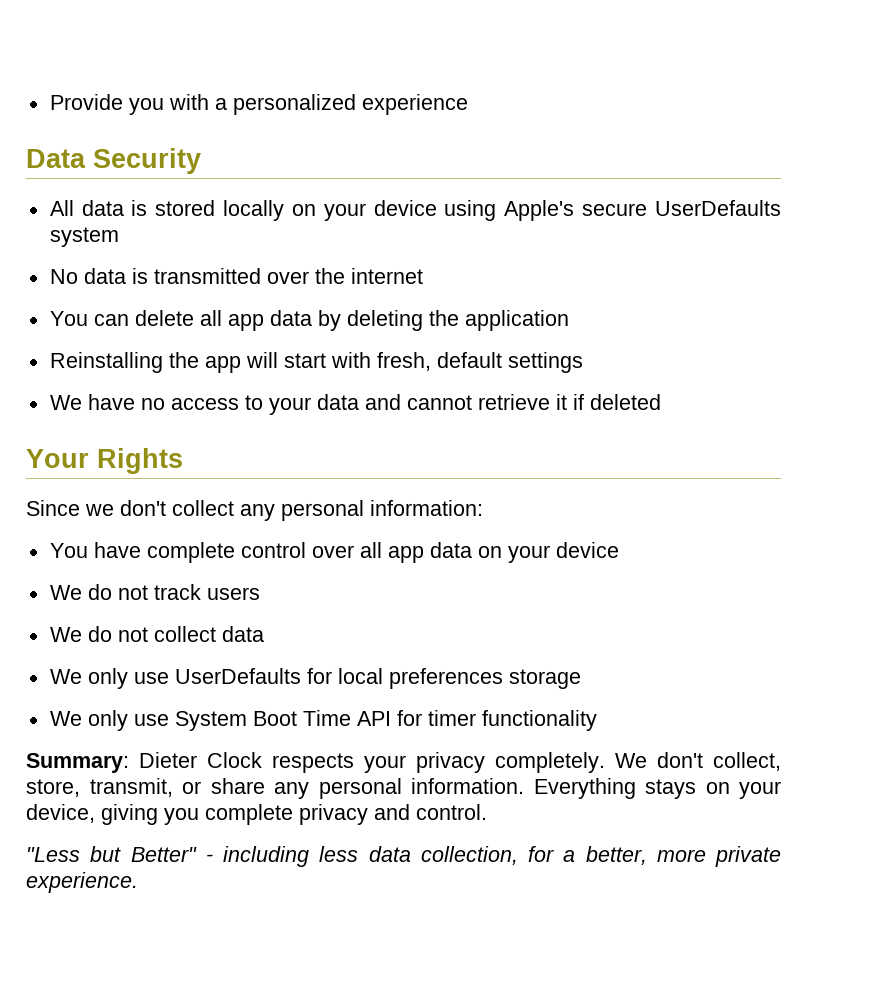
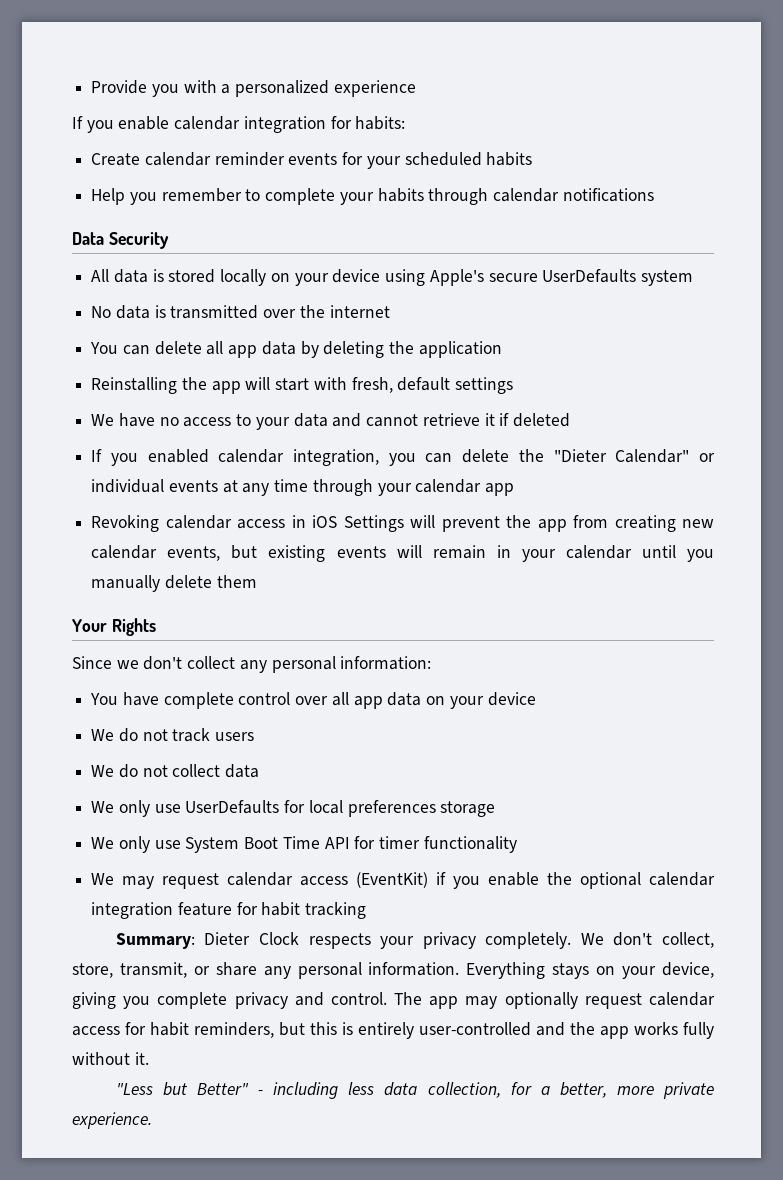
+ If you enable calendar integration for habits:
+ Create calendar reminder events for your scheduled habits
+ Help you remember to complete your habits through calendar notifications
+ If you enabled calendar integration, you can delete the "Dieter Calendar" or individual events at any time through your calendar app
+ Revoking calendar access in iOS Settings will prevent the app from creating new calendar events, but existing events will remain in your calendar until you manually delete them
+ We may request calendar access (EventKit) if you enable the optional calendar integration feature for habit tracking
+ The app may optionally request calendar access for habit reminders, but this is entirely user-controlled and the app works fully without it.

